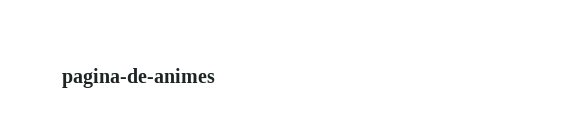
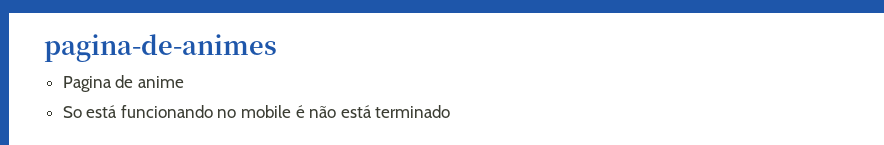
+ Pagina de anime
+ So está funcionando no mobile é não está terminado

